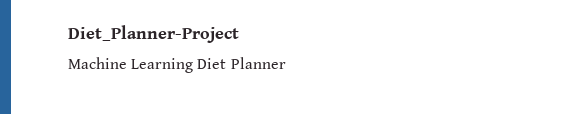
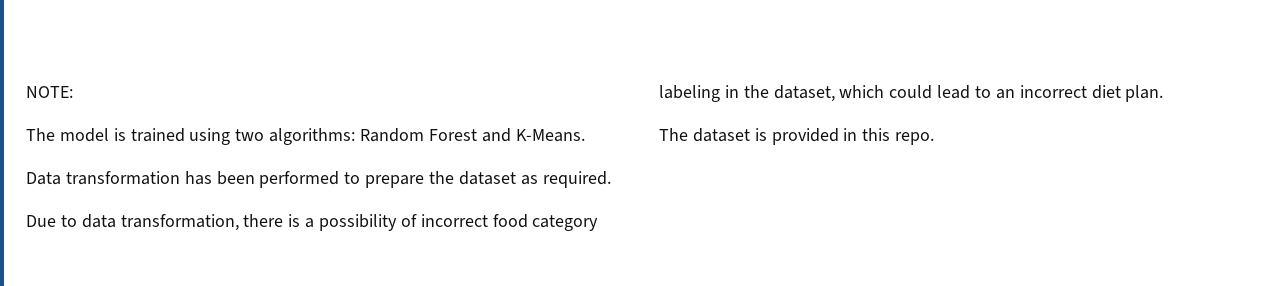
- Diet_Planner-Project
- Machine Learning Diet Planner
+ NOTE:
+ The model is trained using two algorithms: Random Forest and K-Means.
+ Data transformation has been performed to prepare the dataset as required.
+ Due to data transformation, there is a possibility of incorrect food category labeling in the dataset, which could lead to an incorrect diet plan.
+ The dataset is provided in this repo.

